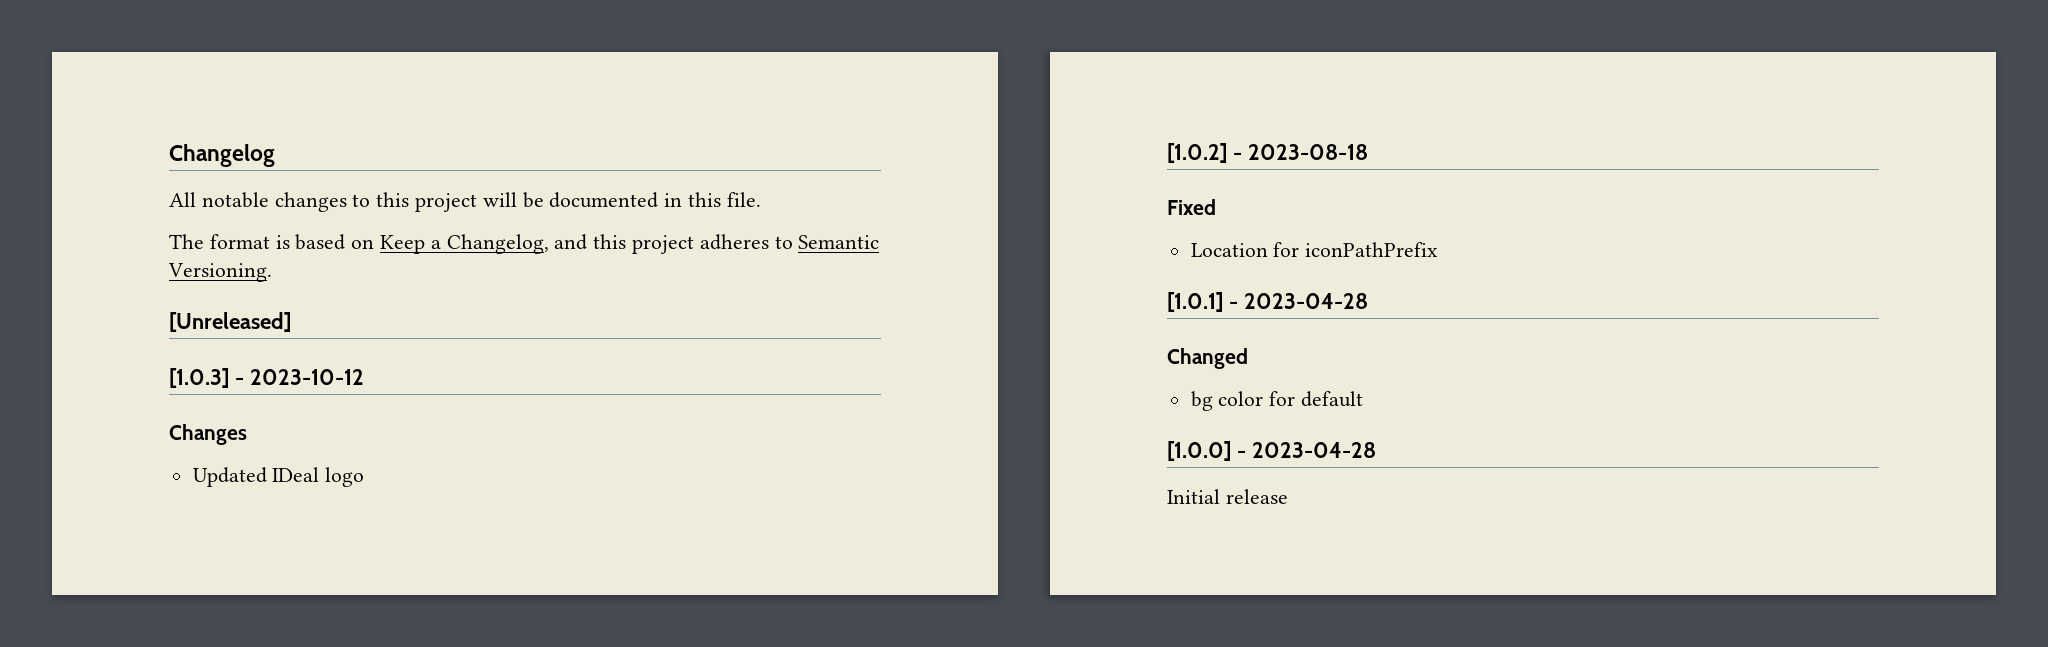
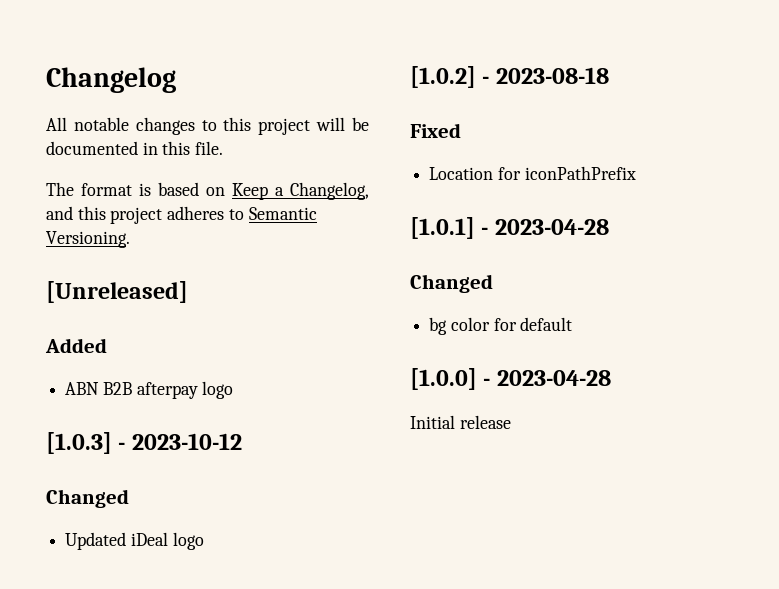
+ Added
+ ABN B2B afterpay logo
  [1.0.3] - 2023-10-12
- Changes
+ Changed
- Updated IDeal logo
+ Updated iDeal logo

